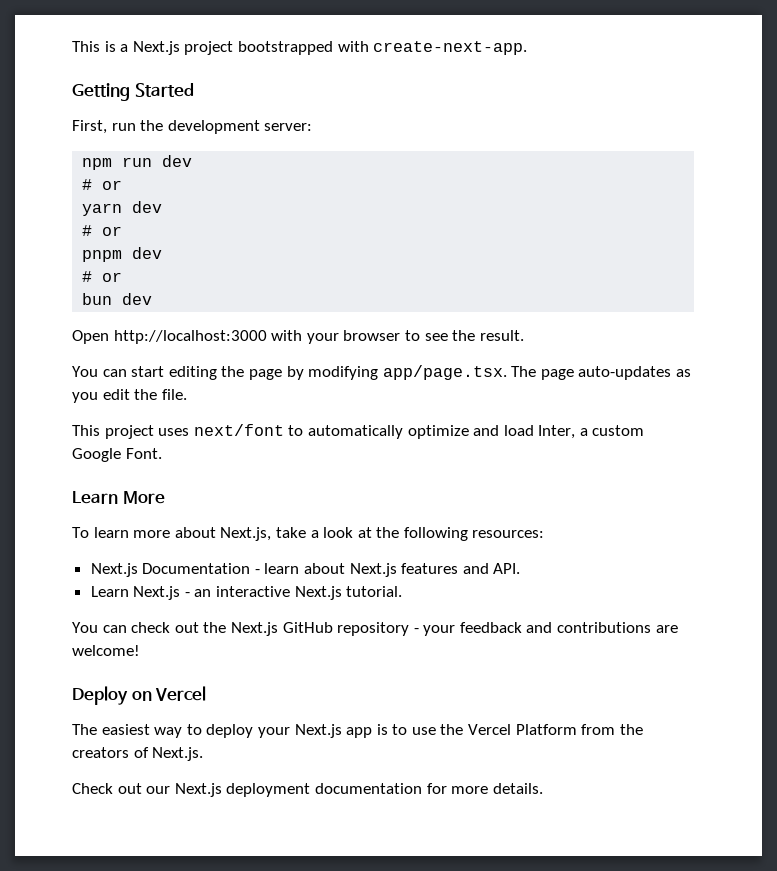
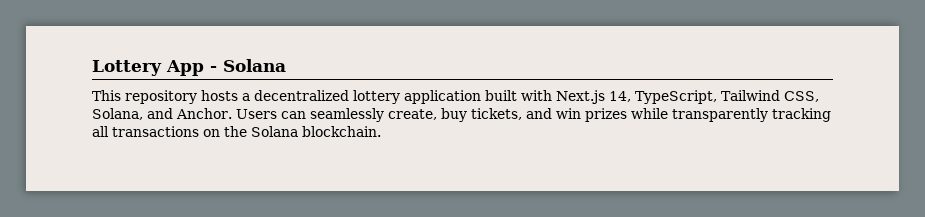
- This is a Next.js project bootstrapped with create-next-app.
- Getting Started
- First, run the development server:
- npm run dev
- # or
- yarn dev
- # or
- pnpm dev
- # or
- bun dev
- Open http://localhost:3000 with your browser to see the result.
- You can start editing the page by modifying app/page.tsx. The page auto-updates as you edit the file.
- This project uses next/font to automatically optimize and load Inter, a custom Google Font.
- Learn More
- To learn more about Next.js, take a look at the following resources:
- Next.js Documentation - learn about Next.js features and API.
- Learn Next.js - an interactive Next.js tutorial.
- You can check out the Next.js GitHub repository - your feedback and contributions are welcome!
- Deploy on Vercel
- The easiest way to deploy your Next.js app is to use the Vercel Platform from the creators of Next.js.
- Check out our Next.js deployment documentation for more details.
+ Lottery App - Solana
+ This repository hosts a decentralized lottery application built with Next.js 14, TypeScript, Tailwind CSS, Solana, and Anchor. Users can seamlessly create, buy tickets, and win prizes while transparently tracking all transactions on the Solana blockchain.

